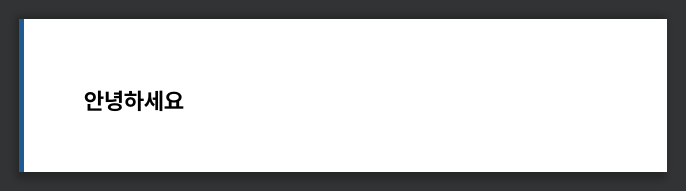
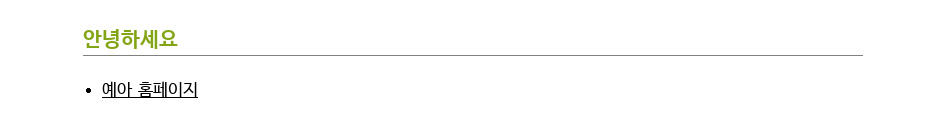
+ 예아 홈페이지

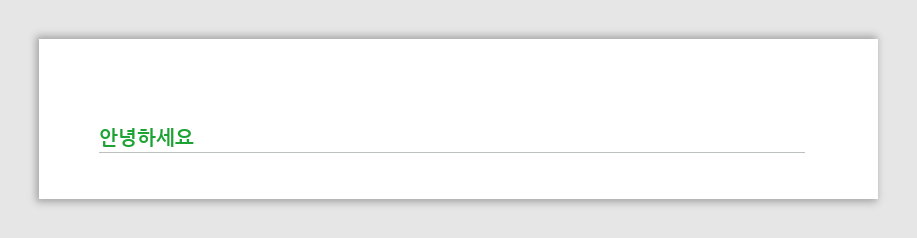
- 예아 홈페이지

